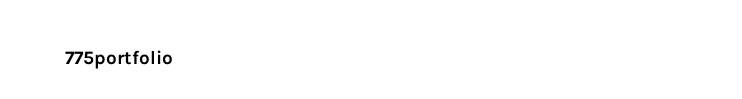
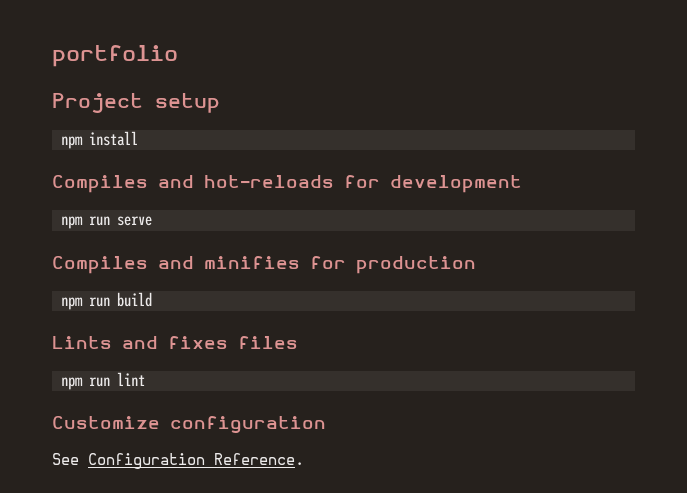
- 775portfolio
+ portfolio
+ Project setup
+ npm install
+ Compiles and hot-reloads for development
+ npm run serve
+ Compiles and minifies for production
+ npm run build
+ Lints and fixes files
+ npm run lint
+ Customize configuration
+ See Configuration Reference.

